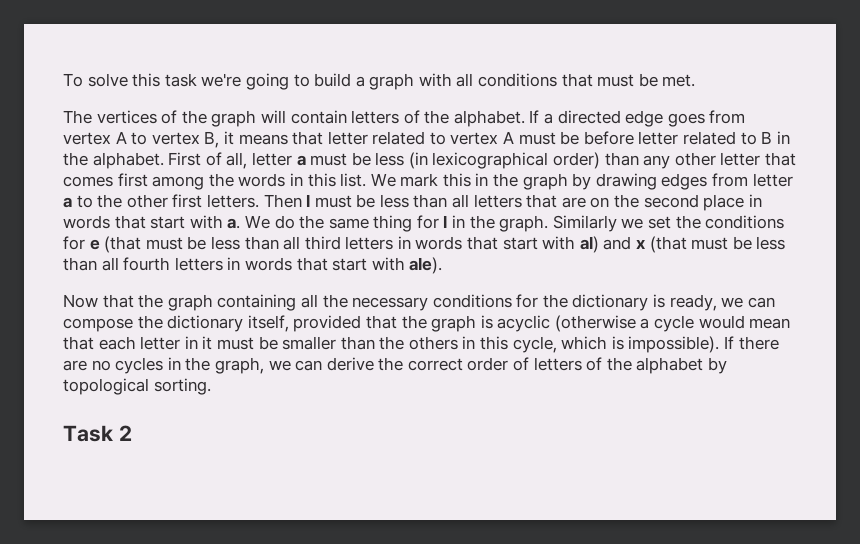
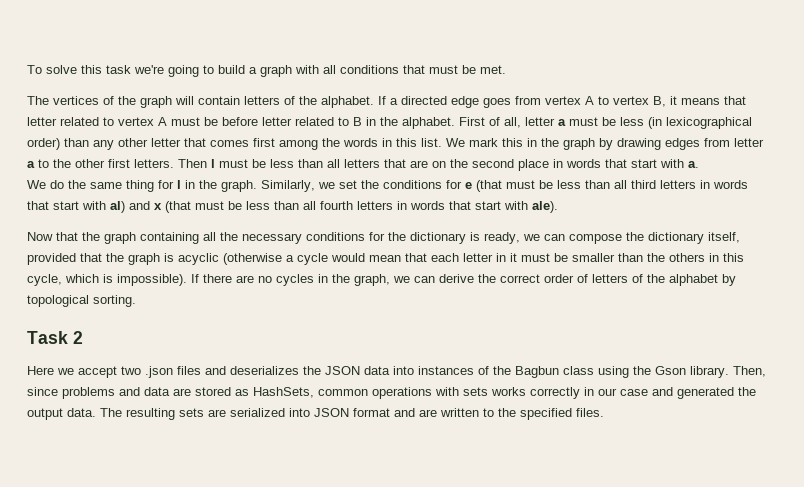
- Then l must be less than all letters that are on the second place in words that start with a. We do the same thing for l in the graph.
+ Then l must be less than all letters that are on the second place in words that start with a.
+ We do the same thing for l in the graph.
- Similarly we set the conditions for e (that must be less than all third letters in words that start with al) and x (that must be less than all fourth letters in words that start with ale).
+ Similarly, we set the conditions for e (that must be less than all third letters in words that start with al) and x (that must be less than all fourth letters in words that start with ale).
+ Here we accept two .json files and deserializes the JSON data into instances of the Bagbun class using the Gson library. Then, since problems and data are stored as HashSets, common operations with sets works correctly in our case and generated the output data. The resulting sets are serialized into JSON format and are written to the specified files.

